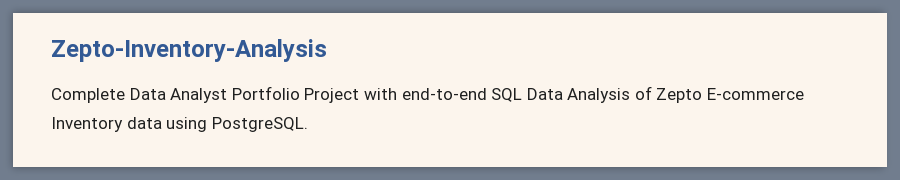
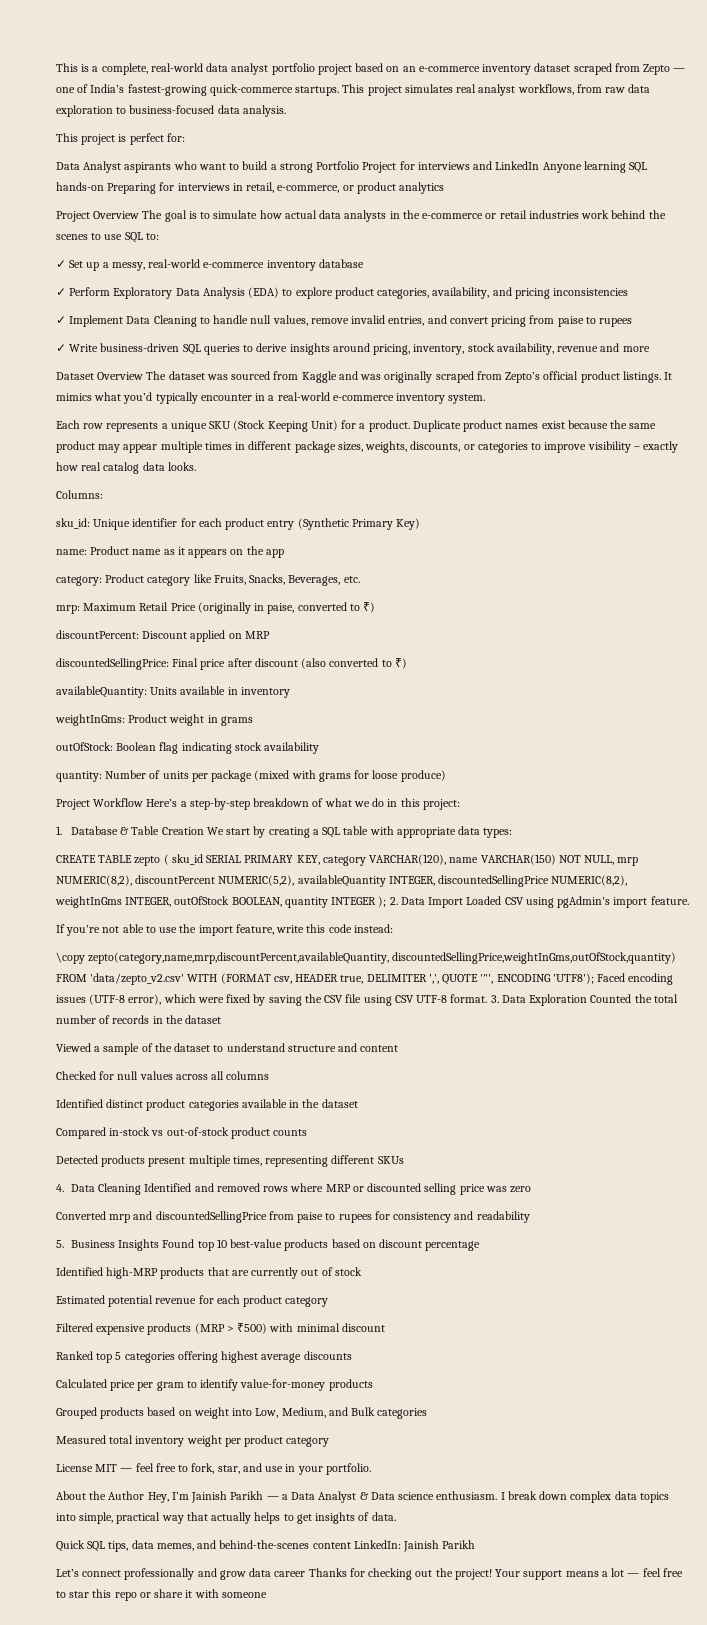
- Zepto-Inventory-Analysis
- Complete Data Analyst Portfolio Project with end-to-end SQL Data Analysis of Zepto E-commerce Inventory data using PostgreSQL.
+ This is a complete, real-world data analyst portfolio project based on an e-commerce inventory dataset scraped from Zepto — one of India’s fastest-growing quick-commerce startups. This project simulates real analyst workflows, from raw data exploration to business-focused data analysis.
+ This project is perfect for:
+ Data Analyst aspirants who want to build a strong Portfolio Project for interviews and LinkedIn Anyone learning SQL hands-on Preparing for interviews in retail, e-commerce, or product analytics
+ Project Overview The goal is to simulate how actual data analysts in the e-commerce or retail industries work behind the scenes to use SQL to:
+ ✓ Set up a messy, real-world e-commerce inventory database
+ ✓ Perform Exploratory Data Analysis (EDA) to explore product categories, availability, and pricing inconsistencies
+ ✓ Implement Data Cleaning to handle null values, remove invalid entries, and convert pricing from paise to rupees
+ ✓ Write business-driven SQL queries to derive insights around pricing, inventory, stock availability, revenue and more
+ Dataset Overview The dataset was sourced from Kaggle and was originally scraped from Zepto’s official product listings. It mimics what you’d typically encounter in a real-world e-commerce inventory system.
+ Each row represents a unique SKU (Stock Keeping Unit) for a product. Duplicate product names exist because the same product may appear multiple times in different package sizes, weights, discounts, or categories to improve visibility – exactly how real catalog data looks.
+ Columns:
+ sku_id: Unique identifier for each product entry (Synthetic Primary Key)
+ name: Product name as it appears on the app
+ category: Product category like Fruits, Snacks, Beverages, etc.
+ mrp: Maximum Retail Price (originally in paise, converted to ₹)
+ discountPercent: Discount applied on MRP
+ discountedSellingPrice: Final price after discount (also converted to ₹)
+ availableQuantity: Units available in inventory
+ weightInGms: Product weight in grams
+ outOfStock: Boolean flag indicating stock availability
+ quantity: Number of units per package (mixed with grams for loose produce)
+ Project Workflow Here’s a step-by-step breakdown of what we do in this project:
+ 1. Database & Table Creation We start by creating a SQL table with appropriate data types:
+ CREATE TABLE zepto ( sku_id SERIAL PRIMARY KEY, category VARCHAR(120), name VARCHAR(150) NOT NULL, mrp NUMERIC(8,2), discountPercent NUMERIC(5,2), availableQuantity INTEGER, discountedSellingPrice NUMERIC(8,2), weightInGms INTEGER, outOfStock BOOLEAN, quantity INTEGER ); 2. Data Import Loaded CSV using pgAdmin's import feature.
+ If you're not able to use the import feature, write this code instead:
+ \copy zepto(category,name,mrp,discountPercent,availableQuantity, discountedSellingPrice,weightInGms,outOfStock,quantity) FROM 'data/zepto_v2.csv' WITH (FORMAT csv, HEADER true, DELIMITER ',', QUOTE '"', ENCODING 'UTF8'); Faced encoding issues (UTF-8 error), which were fixed by saving the CSV file using CSV UTF-8 format. 3. Data Exploration Counted the total number of records in the dataset
+ Viewed a sample of the dataset to understand structure and content
+ Checked for null values across all columns
+ Identified distinct product categories available in the dataset
+ Compared in-stock vs out-of-stock product counts
+ Detected products present multiple times, representing different SKUs
+ 4. Data Cleaning Identified and removed rows where MRP or discounted selling price was zero
+ Converted mrp and discountedSellingPrice from paise to rupees for consistency and readability
+ 5. Business Insights Found top 10 best-value products based on discount percentage
+ Identified high-MRP products that are currently out of stock
+ Estimated potential revenue for each product category
+ Filtered expensive products (MRP > ₹500) with minimal discount
+ Ranked top 5 categories offering highest average discounts
+ Calculated price per gram to identify value-for-money products
+ Grouped products based on weight into Low, Medium, and Bulk categories
+ Measured total inventory weight per product category
+ License MIT — feel free to fork, star, and use in your portfolio.
+ About the Author Hey, I’m Jainish Parikh — a Data Analyst & Data science enthusiasm. I break down complex data topics into simple, practical way that actually helps to get insights of data.
+ Quick SQL tips, data memes, and behind-the-scenes content LinkedIn: Jainish Parikh
+ Let’s connect professionally and grow data career Thanks for checking out the project! Your support means a lot — feel free to star this repo or share it with someone

